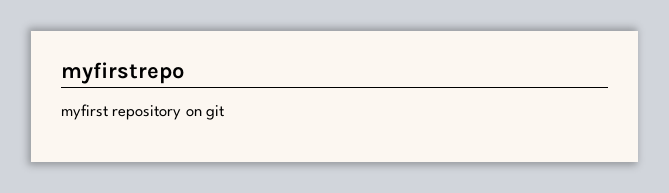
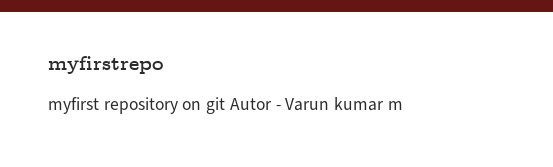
- myfirst repository on git
+ myfirst repository on git Autor - Varun kumar m

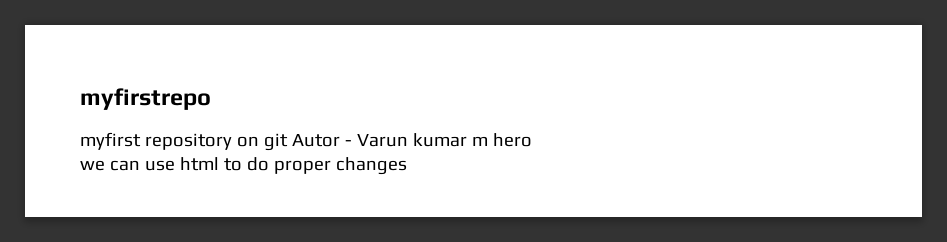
- myfirst repository on git Autor - Varun kumar m
+ myfirst repository on git Autor - Varun kumar m hero
+ we can use html to do proper changes

